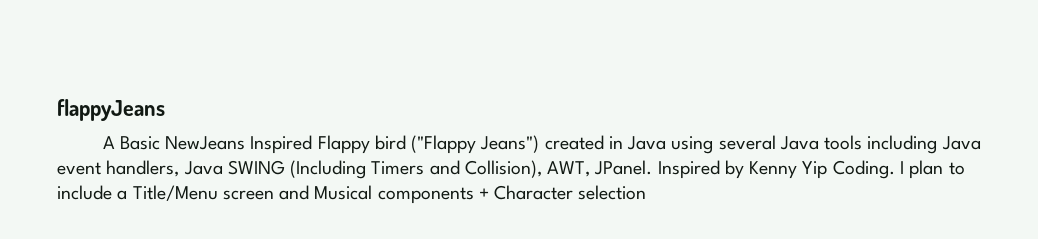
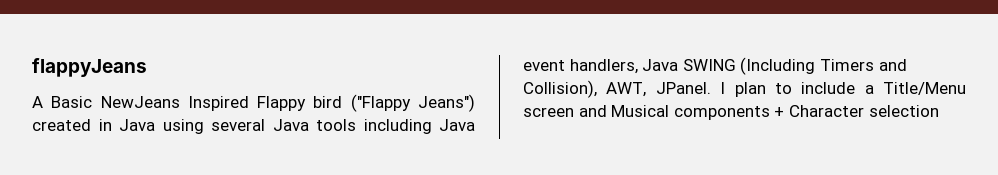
- Inspired by Kenny Yip Coding.

